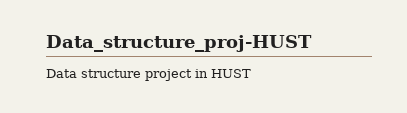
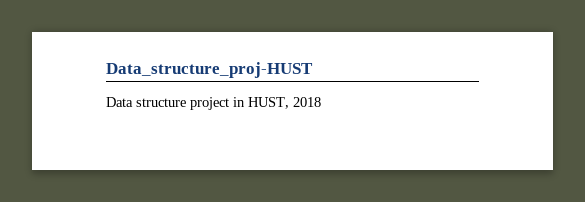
- Data structure project in HUST
+ Data structure project in HUST, 2018

